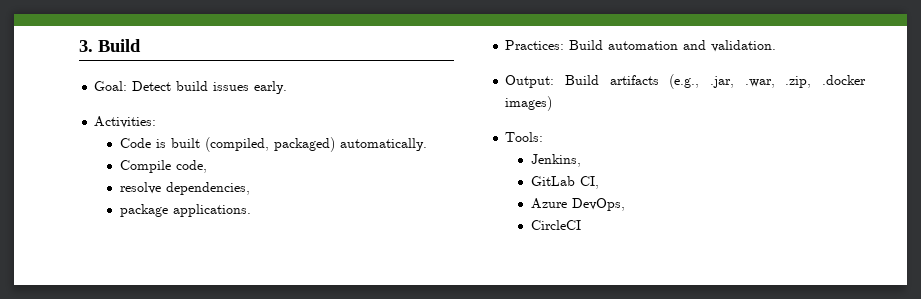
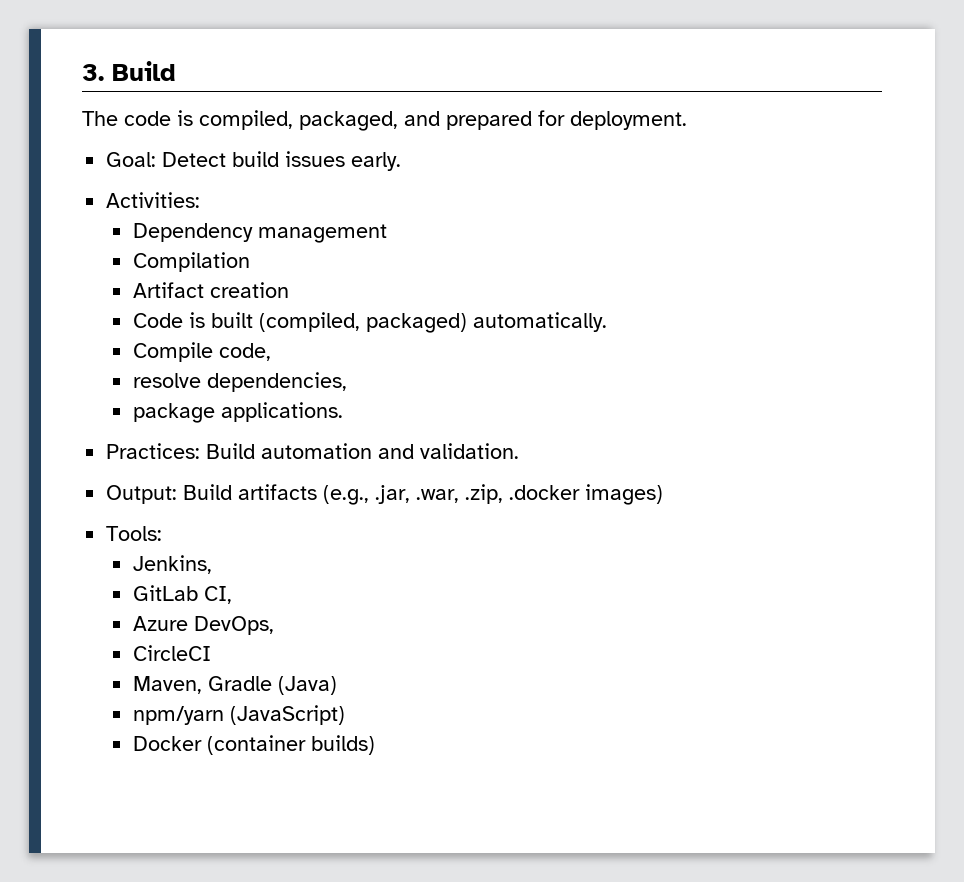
+ The code is compiled, packaged, and prepared for deployment.
+ Dependency management
+ Compilation
+ Artifact creation
+ Maven, Gradle (Java)
+ npm/yarn (JavaScript)
+ Docker (container builds)

